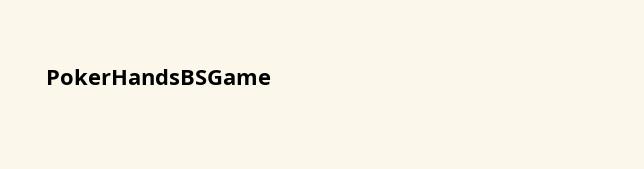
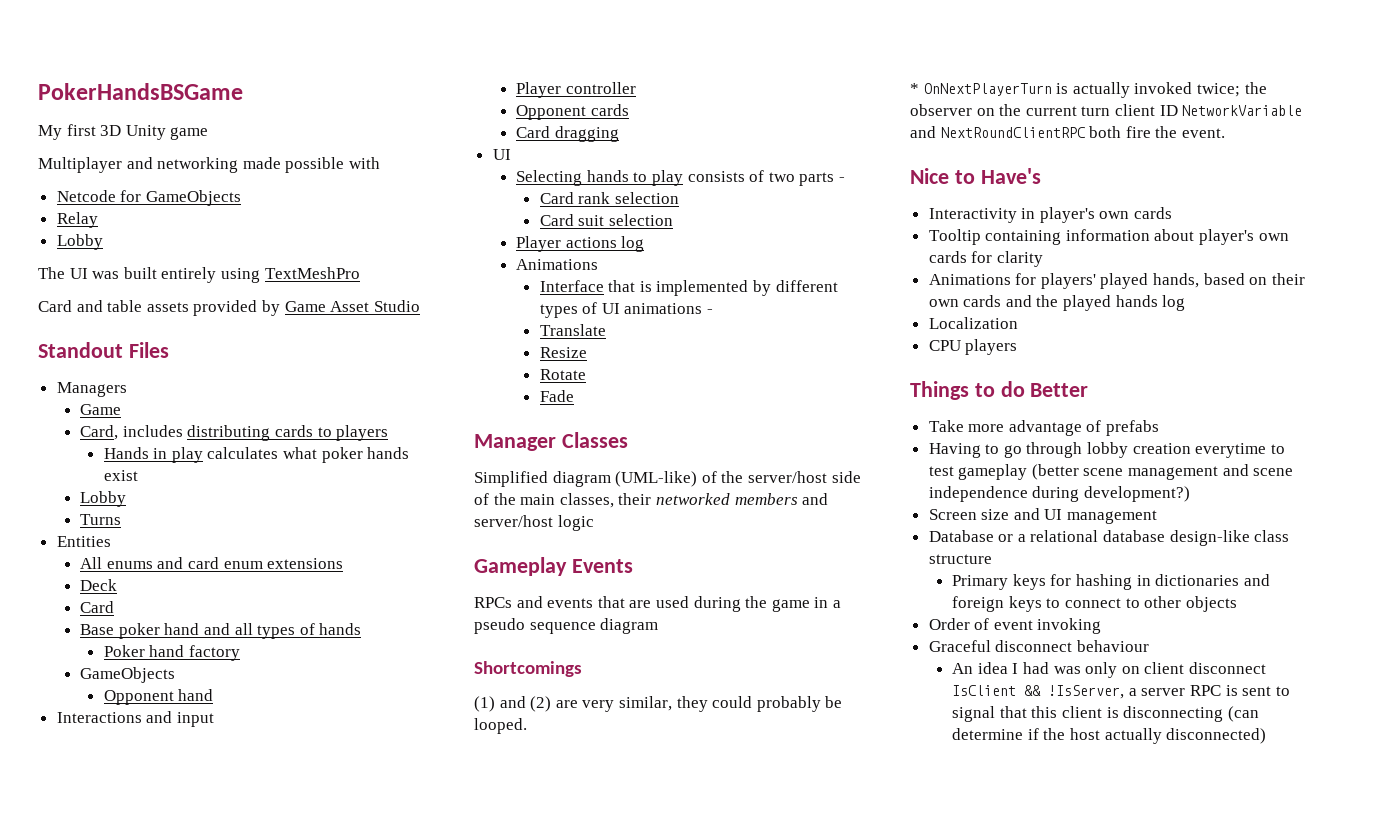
+ My first 3D Unity game
+ Multiplayer and networking made possible with
+ Netcode for GameObjects
+ Relay
+ Lobby
+ The UI was built entirely using TextMeshPro
+ Card and table assets provided by Game Asset Studio
+ Standout Files
+ Managers
+ Game
+ Card, includes distributing cards to players
+ Hands in play calculates what poker hands exist
+ Lobby
+ Turns
+ Entities
+ All enums and card enum extensions
+ Deck
+ Card
+ Base poker hand and all types of hands
+ Poker hand factory
+ GameObjects
+ Opponent hand
+ Interactions and input
+ Player controller
+ Opponent cards
+ Card dragging
+ UI
+ Selecting hands to play consists of two parts -
+ Card rank selection
+ Card suit selection
+ Player actions log
+ Animations
+ Interface that is implemented by different types of UI animations -
+ Translate
+ Resize
+ Rotate
+ Fade
+ Manager Classes
+ Simplified diagram (UML-like) of the server/host side of the main classes, their networked members and server/host logic
+ Gameplay Events
+ RPCs and events that are used during the game in a pseudo sequence diagram
+ Shortcomings
+ (1) and (2) are very similar, they could probably be looped.
+ * OnNextPlayerTurn is actually invoked twice; the observer on the current turn client ID NetworkVariable and NextRoundClientRPC both fire the event.
+ Nice to Have's
+ Interactivity in player's own cards
+ Tooltip containing information about player's own cards for clarity
+ Animations for players' played hands, based on their own cards and the played hands log
+ Localization
+ CPU players
+ Things to do Better
+ Take more advantage of prefabs
+ Having to go through lobby creation everytime to test gameplay (better scene management and scene independence during development?)
+ Screen size and UI management
+ Database or a relational database design-like class structure
+ Primary keys for hashing in dictionaries and foreign keys to connect to other objects
+ Order of event invoking
+ Graceful disconnect behaviour
+ An idea I had was only on client disconnect IsClient && !IsServer, a server RPC is sent to signal that this client is disconnecting (can determine if the host actually disconnected)

